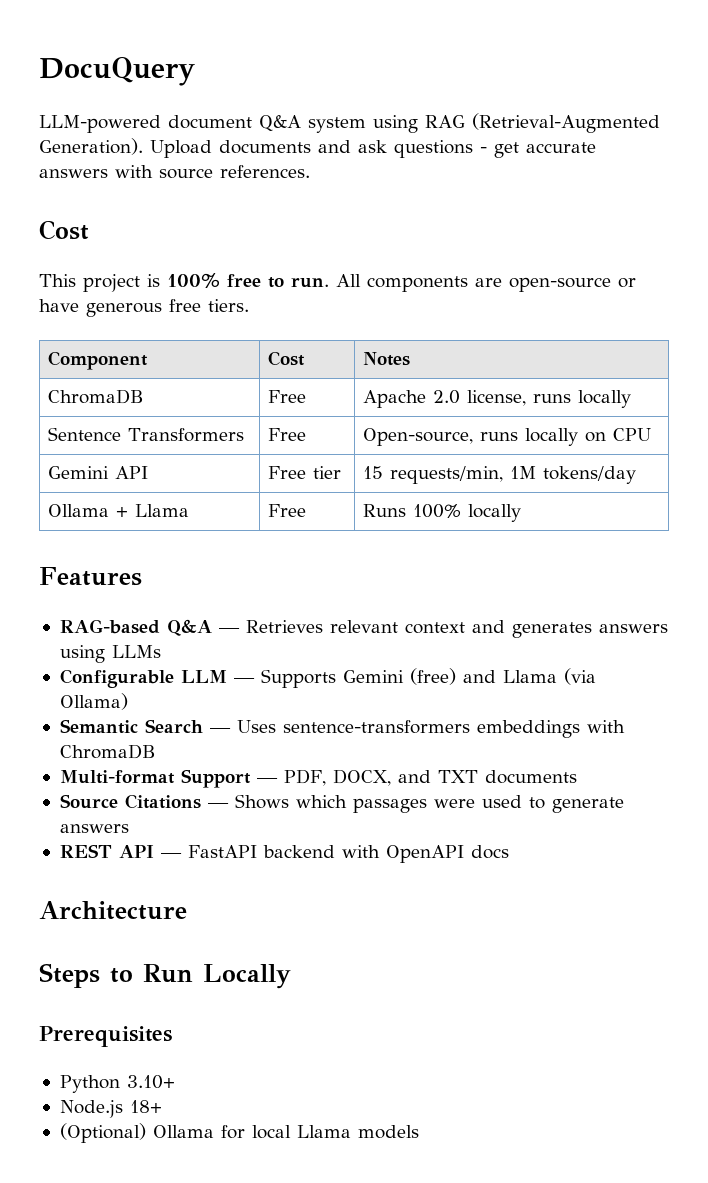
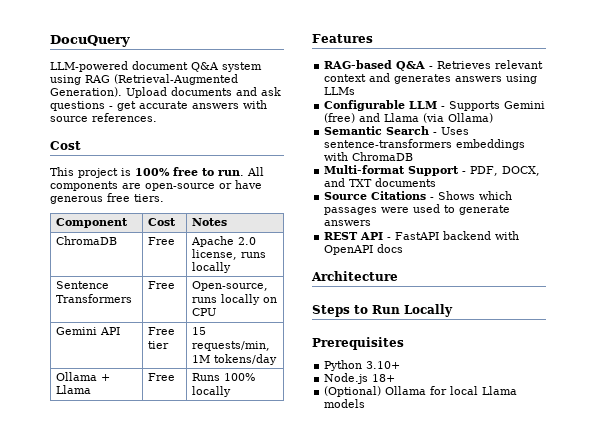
- RAG-based Q&A — Retrieves relevant context and generates answers using LLMs
+ RAG-based Q&A - Retrieves relevant context and generates answers using LLMs
- Configurable LLM — Supports Gemini (free) and Llama (via Ollama)
+ Configurable LLM - Supports Gemini (free) and Llama (via Ollama)
- Semantic Search — Uses sentence-transformers embeddings with ChromaDB
+ Semantic Search - Uses sentence-transformers embeddings with ChromaDB
- Multi-format Support — PDF, DOCX, and TXT documents
+ Multi-format Support - PDF, DOCX, and TXT documents
- Source Citations — Shows which passages were used to generate answers
+ Source Citations - Shows which passages were used to generate answers
- REST API — FastAPI backend with OpenAPI docs
+ REST API - FastAPI backend with OpenAPI docs

